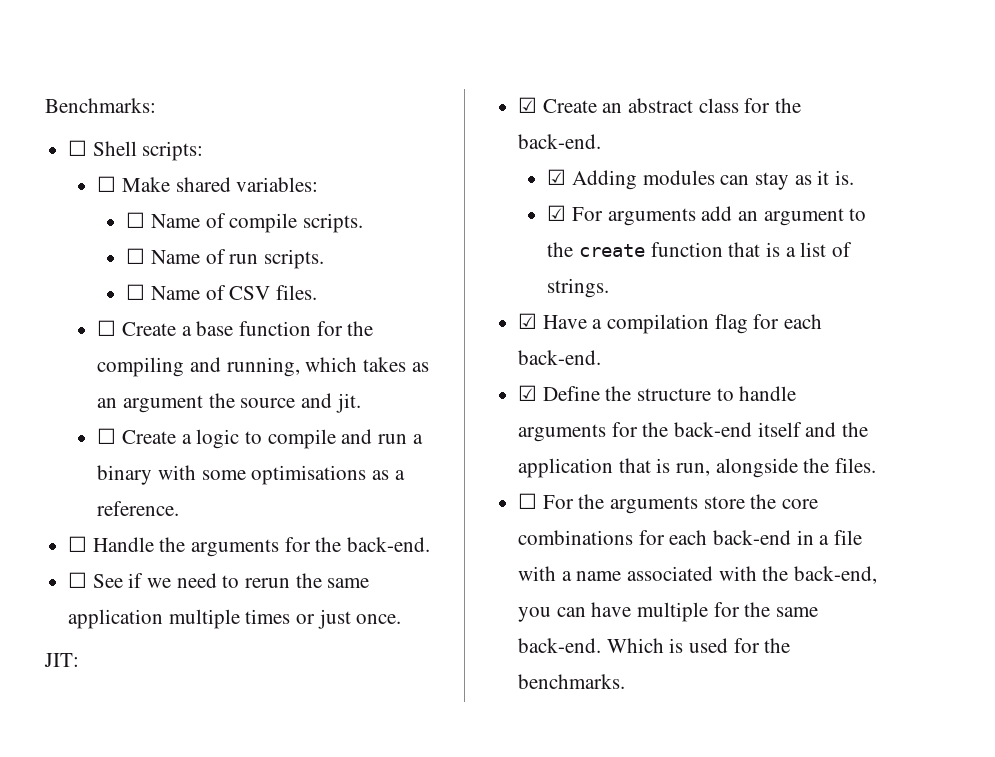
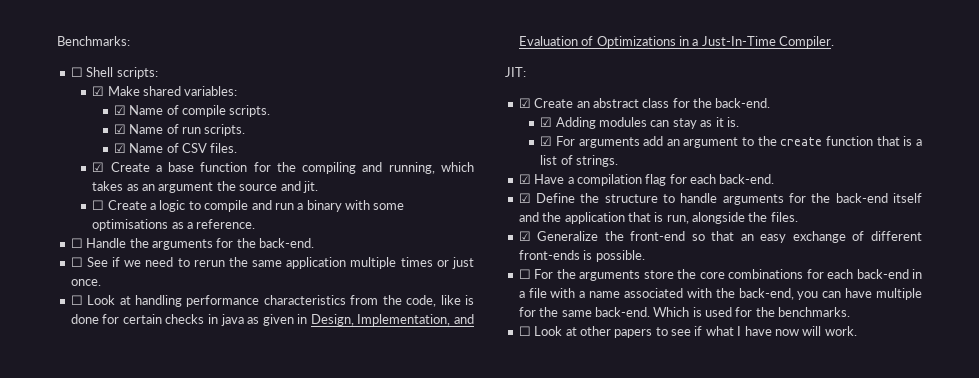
- ☐ Make shared variables:
+ ☑ Make shared variables:
- ☐ Name of compile scripts.
+ ☑ Name of compile scripts.
- ☐ Name of run scripts.
+ ☑ Name of run scripts.
- ☐ Name of CSV files.
+ ☑ Name of CSV files.
- ☐ Create a base function for the compiling and running, which takes as an argument the source and jit.
+ ☑ Create a base function for the compiling and running, which takes as an argument the source and jit.
+ ☐ Look at handling performance characteristics from the code, like is done for certain checks in java as given in Design, Implementation, and Evaluation of Optimizations in a Just-In-Time Compiler.
+ ☑ Generalize the front-end so that an easy exchange of different front-ends is possible.
+ ☐ Look at other papers to see if what I have now will work.

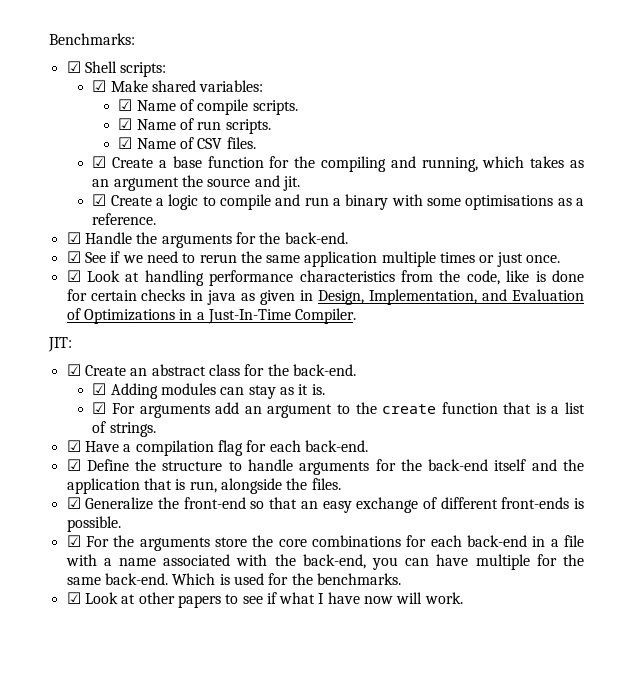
- ☐ Shell scripts:
+ ☑ Shell scripts:
- ☐ Create a logic to compile and run a binary with some optimisations as a reference.
+ ☑ Create a logic to compile and run a binary with some optimisations as a reference.
- ☐ Handle the arguments for the back-end.
+ ☑ Handle the arguments for the back-end.
- ☐ See if we need to rerun the same application multiple times or just once.
+ ☑ See if we need to rerun the same application multiple times or just once.
- ☐ Look at handling performance characteristics from the code, like is done for certain checks in java as given in Design, Implementation, and Evaluation of Optimizations in a Just-In-Time Compiler.
+ ☑ Look at handling performance characteristics from the code, like is done for certain checks in java as given in Design, Implementation, and Evaluation of Optimizations in a Just-In-Time Compiler.
- ☐ For the arguments store the core combinations for each back-end in a file with a name associated with the back-end, you can have multiple for the same back-end.
+ ☑ For the arguments store the core combinations for each back-end in a file with a name associated with the back-end, you can have multiple for the same back-end.
- ☐ Look at other papers to see if what I have now will work.
+ ☑ Look at other papers to see if what I have now will work.

